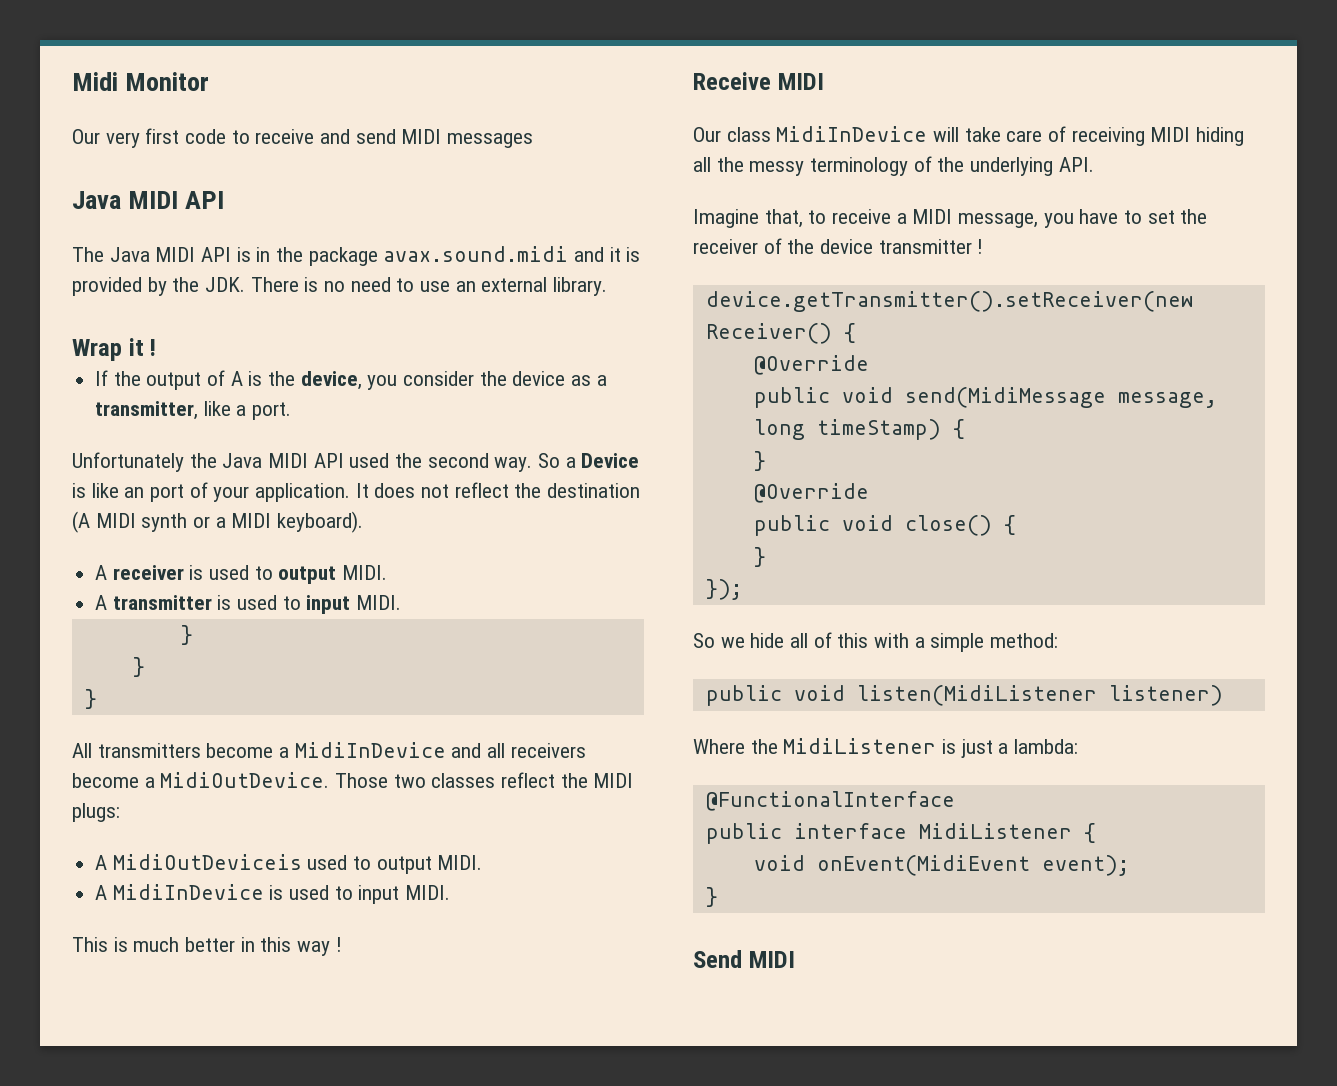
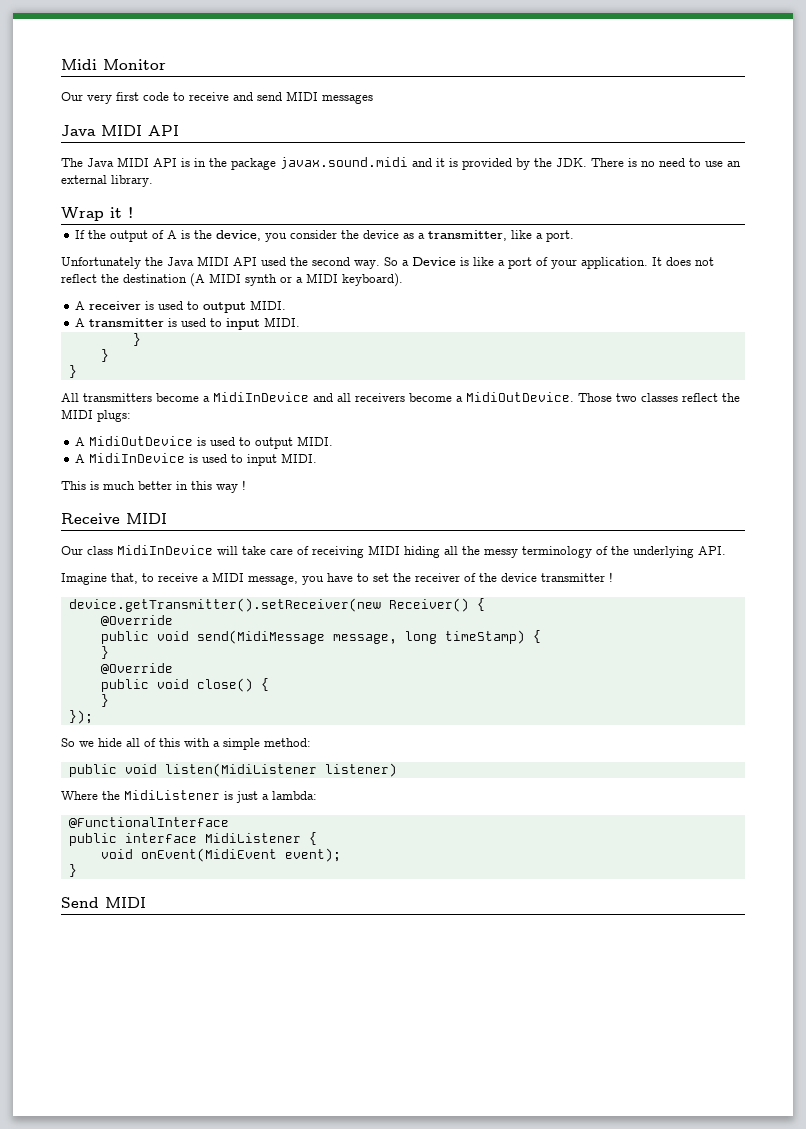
- The Java MIDI API is in the package avax.sound.midi and it is provided by the JDK. There is no need to use an external library.
+ The Java MIDI API is in the package javax.sound.midi and it is provided by the JDK. There is no need to use an external library.
- So a Device is like an port of your application.
+ So a Device is like a port of your application.
- A MidiOutDeviceis used to output MIDI.
+ A MidiOutDevice is used to output MIDI.

